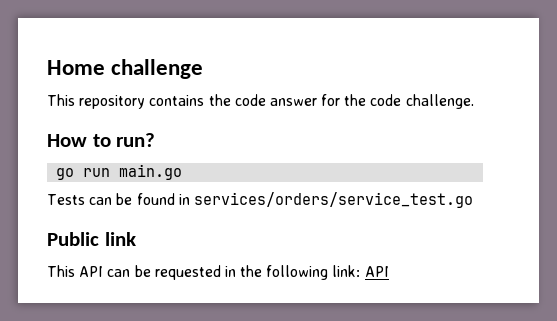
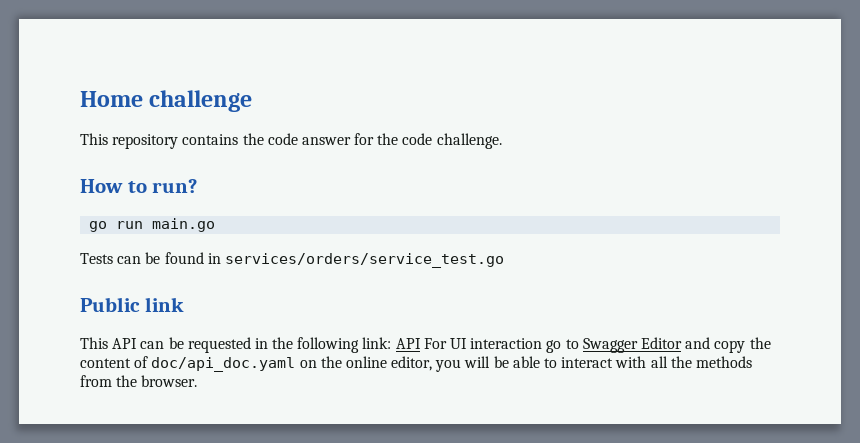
- This API can be requested in the following link: API
+ This API can be requested in the following link: API For UI interaction go to Swagger Editor and copy the content of doc/api_doc.yaml on the online editor, you will be able to interact with all the methods from the browser.

